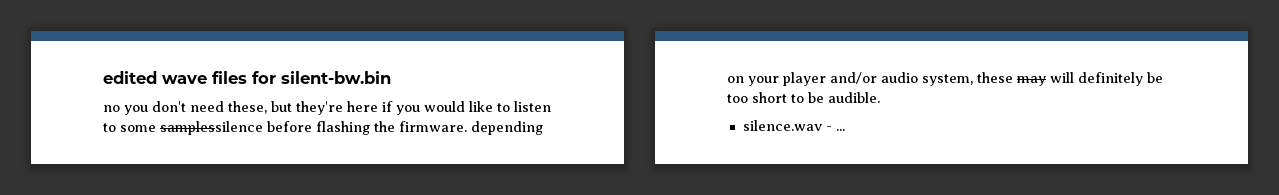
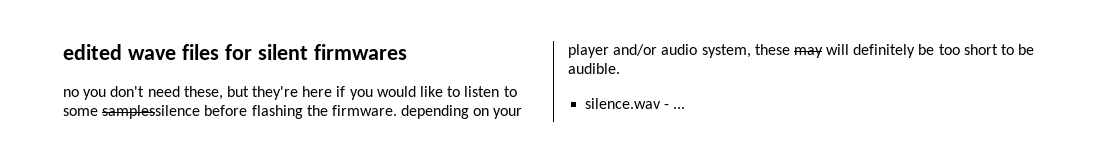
- edited wave files for silent-bw.bin
+ edited wave files for silent firmwares

